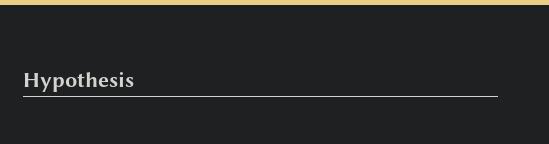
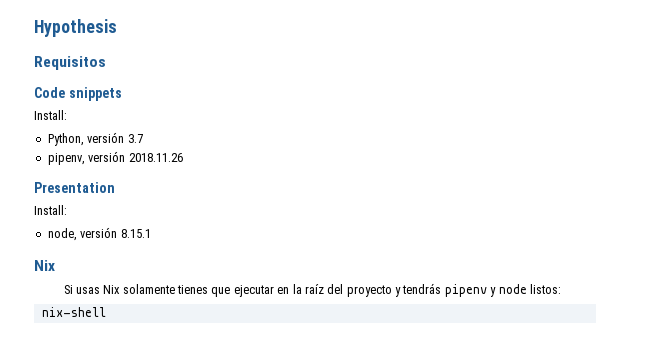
+ Requisitos
+ Code snippets
+ Install:
+ Python, versión 3.7
+ pipenv, versión 2018.11.26
+ Presentation
+ Install:
+ node, versión 8.15.1
+ Nix
+ Si usas Nix solamente tienes que ejecutar en la raíz del proyecto y tendrás pipenv y node listos:
+ nix-shell

